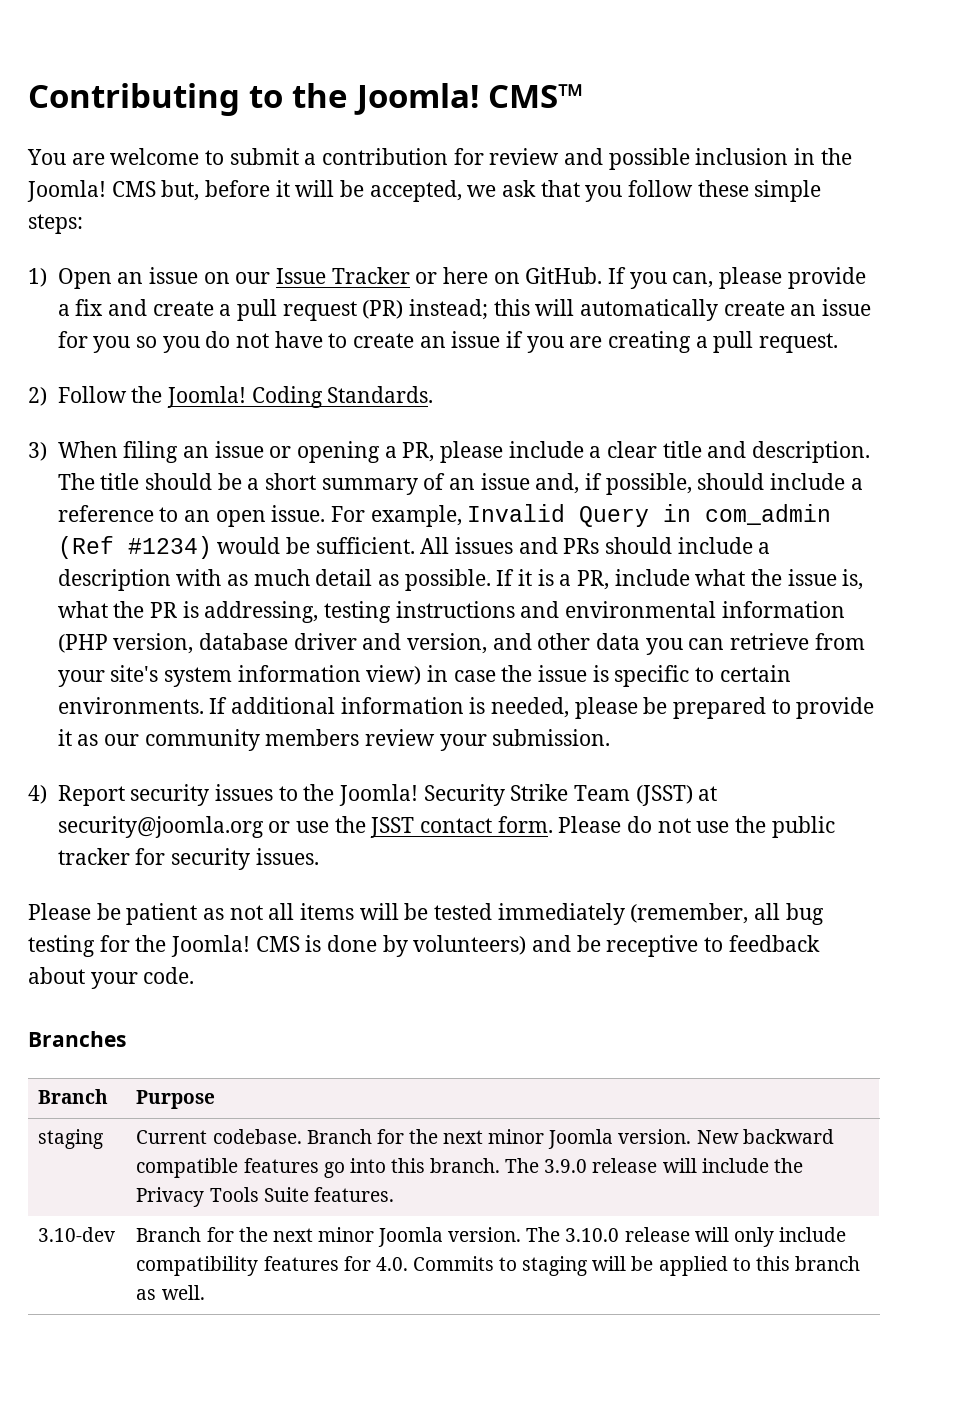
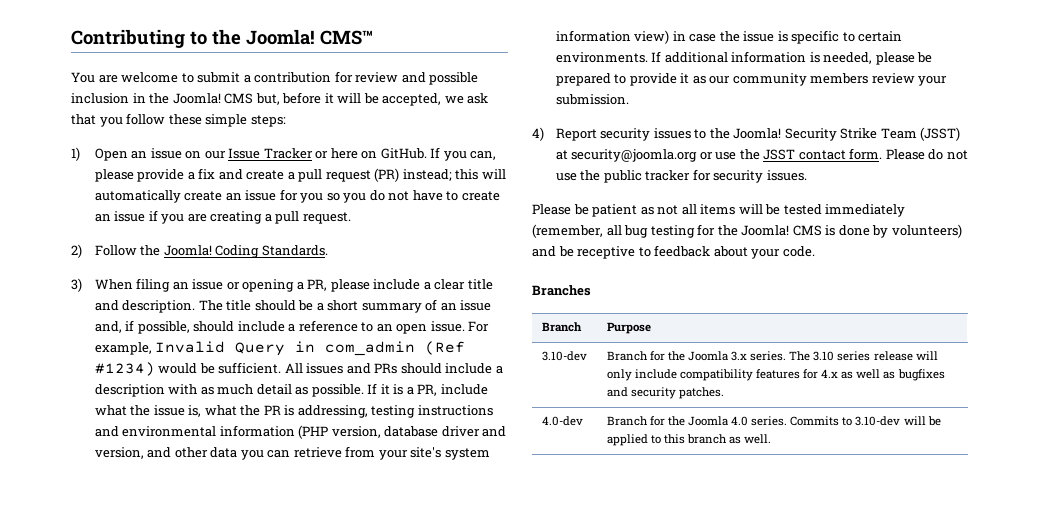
- staging | Current codebase. Branch for the next minor Joomla version. New backward compatible features go into this branch. The 3.9.0 release will include the Privacy Tools Suite features.
- 3.10-dev | Branch for the next minor Joomla version. The 3.10.0 release will only include compatibility features for 4.0. Commits to staging will be applied to this branch as well.
+ 3.10-dev | Branch for the Joomla 3.x series. The 3.10 series release will only include compatibility features for 4.x as well as bugfixes and security patches.
+ 4.0-dev | Branch for the Joomla 4.0 series. Commits to 3.10-dev will be applied to this branch as well.

